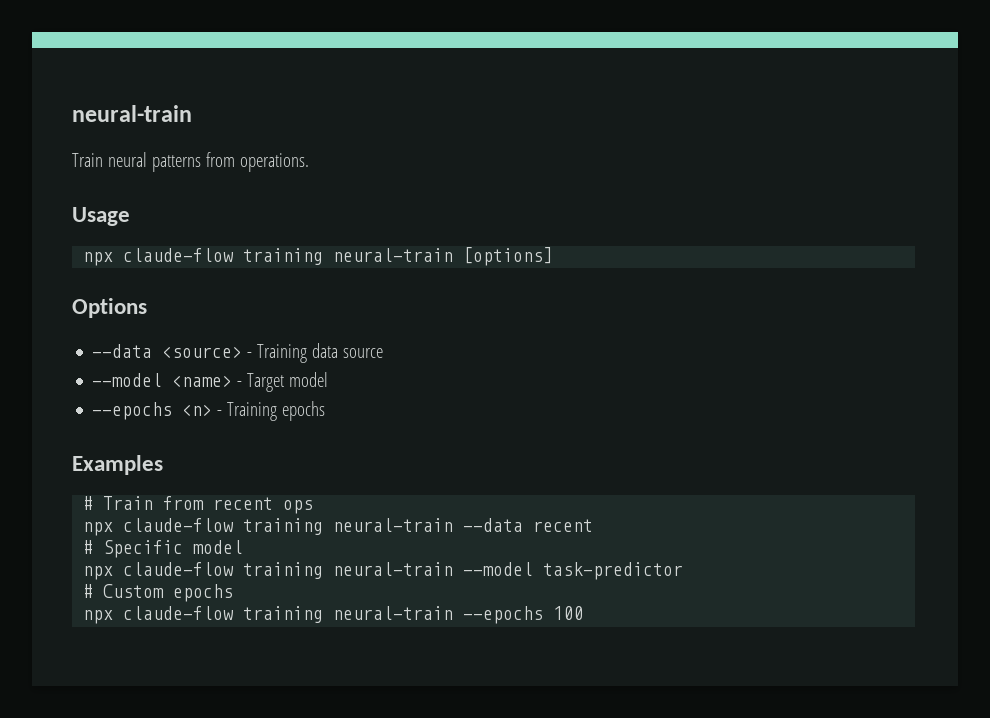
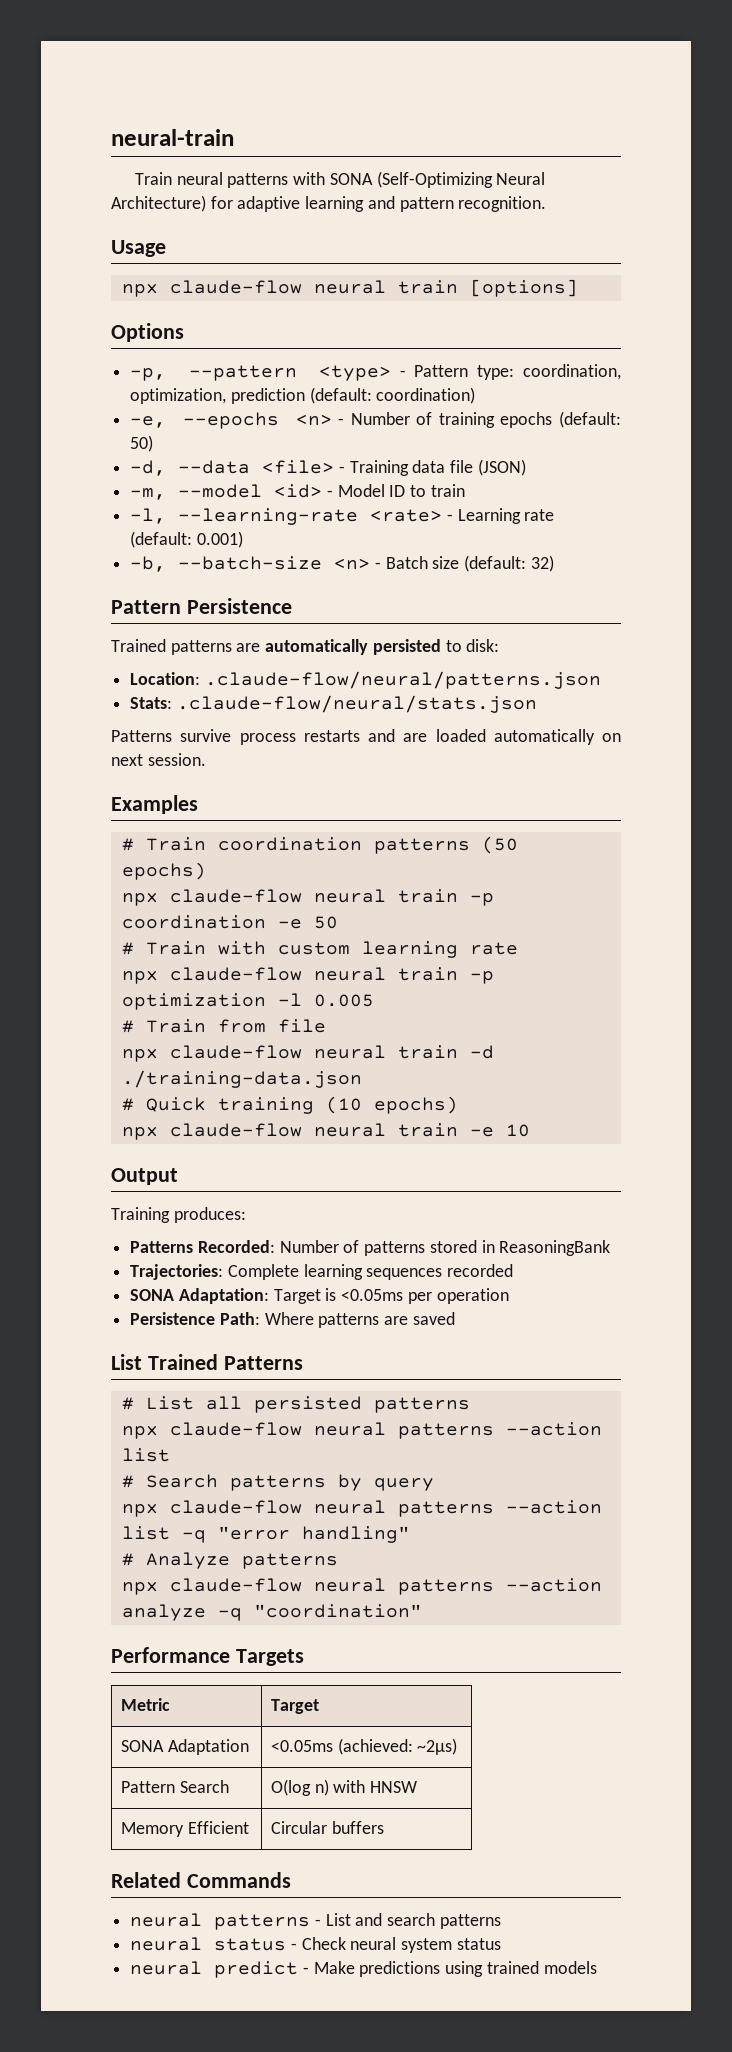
- Train neural patterns from operations.
+ Train neural patterns with SONA (Self-Optimizing Neural Architecture) for adaptive learning and pattern recognition.
- npx claude-flow training neural-train [options]
+ npx claude-flow neural train [options]
- --data <source> - Training data source
- --model <name> - Target model
- --epochs <n> - Training epochs
+ -p, --pattern <type> - Pattern type: coordination, optimization, prediction (default: coordination)
+ -e, --epochs <n> - Number of training epochs (default: 50)
+ -d, --data <file> - Training data file (JSON)
+ -m, --model <id> - Model ID to train
+ -l, --learning-rate <rate> - Learning rate (default: 0.001)
+ -b, --batch-size <n> - Batch size (default: 32)
+ Pattern Persistence
+ Trained patterns are automatically persisted to disk:
+ Location: .claude-flow/neural/patterns.json
+ Stats: .claude-flow/neural/stats.json
+ Patterns survive process restarts and are loaded automatically on next session.
  Examples
- # Train from recent ops
- npx claude-flow training neural-train --data recent
- # Specific model
- npx claude-flow training neural-train --model task-predictor
- # Custom epochs
- npx claude-flow training neural-train --epochs 100
+ # Train coordination patterns (50 epochs)
+ npx claude-flow neural train -p coordination -e 50
+ # Train with custom learning rate
+ npx claude-flow neural train -p optimization -l 0.005
+ # Train from file
+ npx claude-flow neural train -d ./training-data.json
+ # Quick training (10 epochs)
+ npx claude-flow neural train -e 10
+ Output
+ Training produces:
+ Patterns Recorded: Number of patterns stored in ReasoningBank
+ Trajectories: Complete learning sequences recorded
+ SONA Adaptation: Target is <0.05ms per operation
+ Persistence Path: Where patterns are saved
+ List Trained Patterns
+ # List all persisted patterns
+ npx claude-flow neural patterns --action list
+ # Search patterns by query
+ npx claude-flow neural patterns --action list -q "error handling"
+ # Analyze patterns
+ npx claude-flow neural patterns --action analyze -q "coordination"
+ Performance Targets
+ Metric | Target
+ SONA Adaptation | <0.05ms (achieved: ~2μs)
+ Pattern Search | O(log n) with HNSW
+ Memory Efficient | Circular buffers
+ Related Commands
+ neural patterns - List and search patterns
+ neural status - Check neural system status
+ neural predict - Make predictions using trained models

